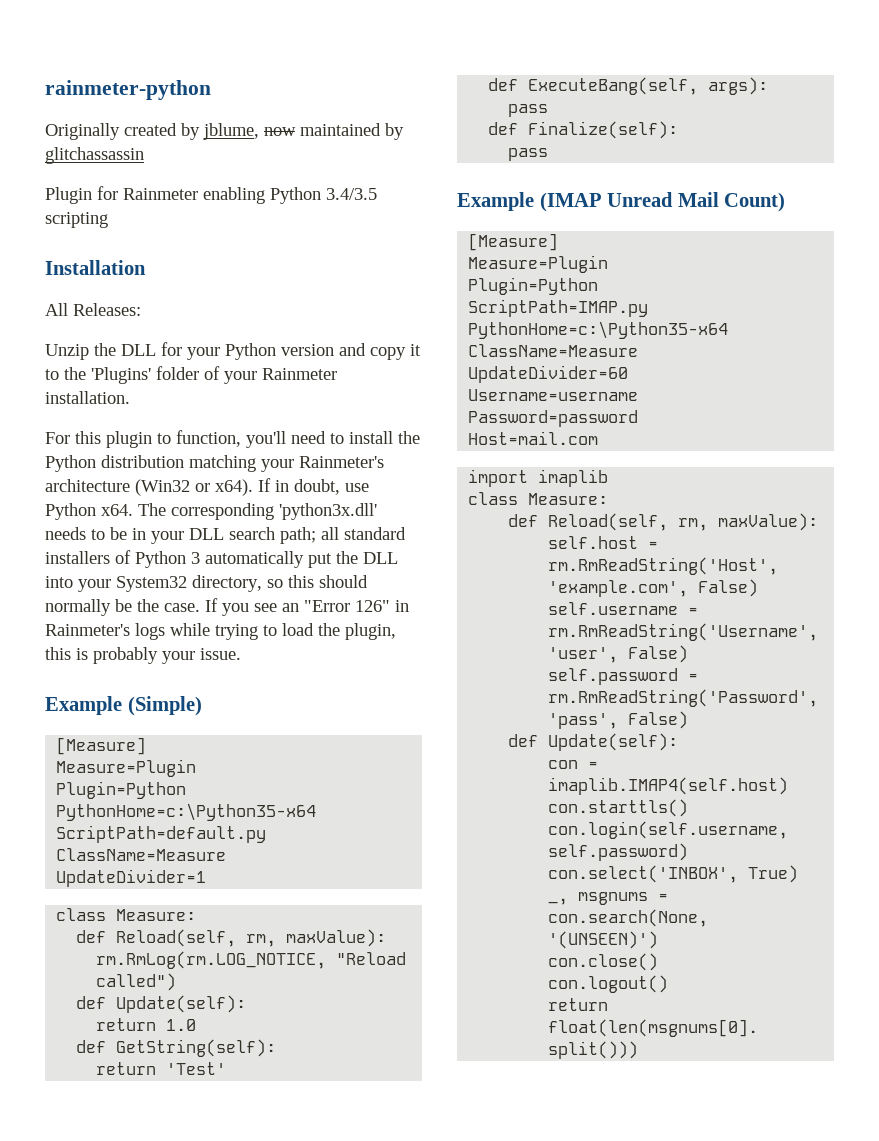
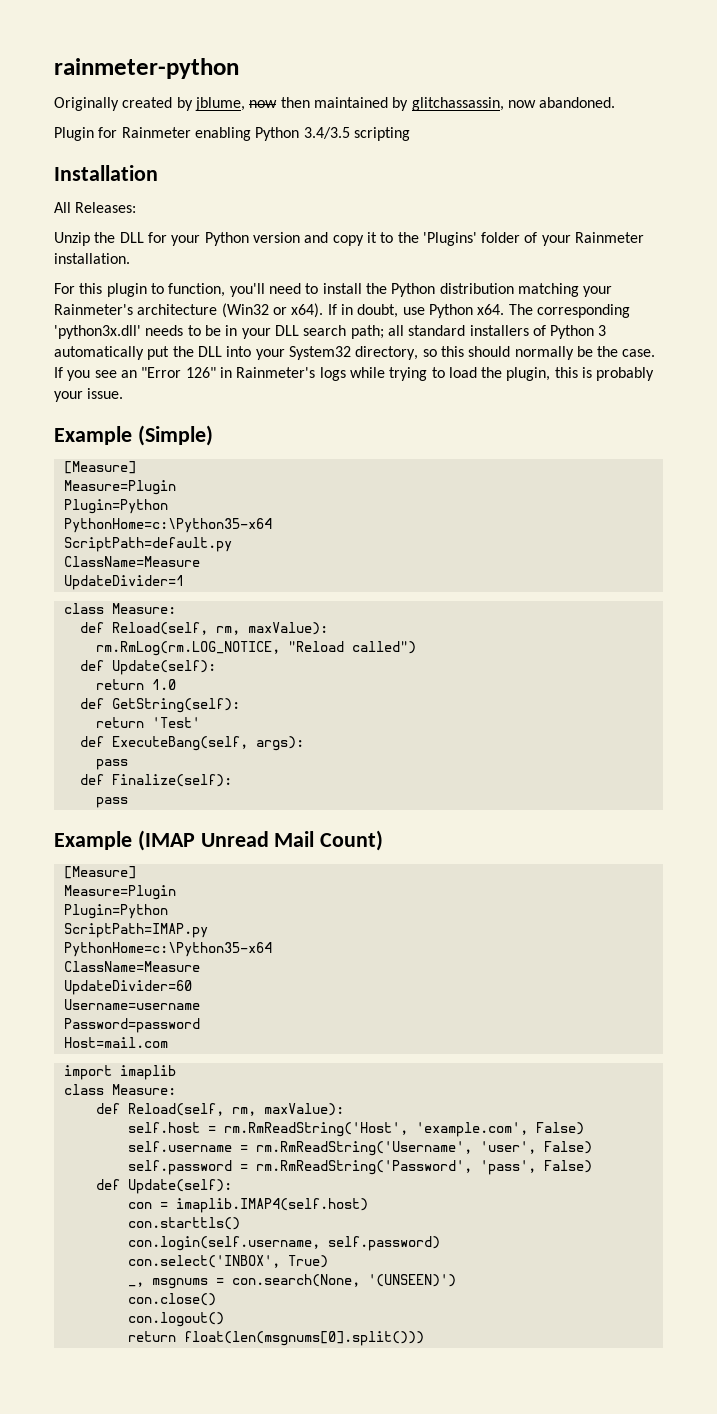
- Originally created by jblume, now maintained by glitchassassin
+ Originally created by jblume, now then maintained by glitchassassin, now abandoned.

